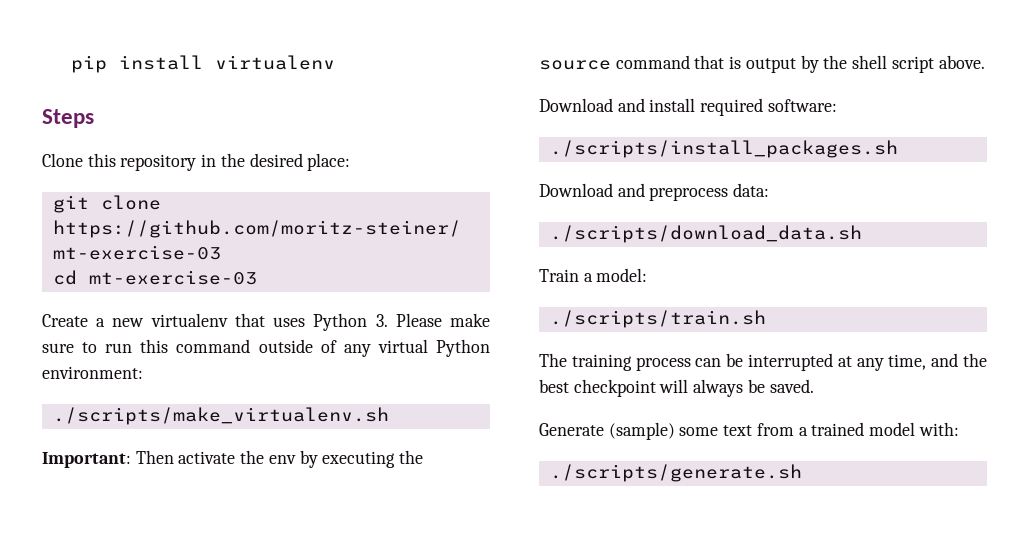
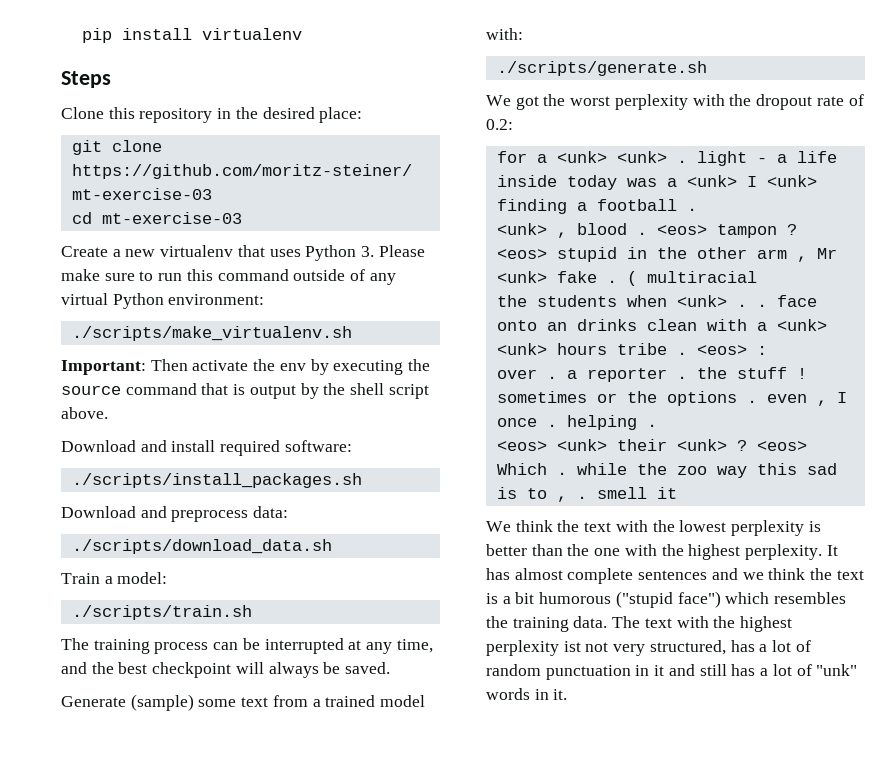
+ We got the worst perplexity with the dropout rate of 0.2:
+ for a <unk> <unk> . light - a life inside today was a <unk> I <unk> finding a football .
+ <unk> , blood . <eos> tampon ? <eos> stupid in the other arm , Mr <unk> fake . ( multiracial
+ the students when <unk> . . face onto an drinks clean with a <unk> <unk> hours tribe . <eos> :
+ over . a reporter . the stuff ! sometimes or the options . even , I once . helping .
+ <eos> <unk> their <unk> ? <eos> Which . while the zoo way this sad is to , . smell it
+ We think the text with the lowest perplexity is better than the one with the highest perplexity. It has almost complete sentences and we think the text is a bit humorous ("stupid face") which resembles the training data. The text with the highest perplexity ist not very structured, has a lot of random punctuation in it and still has a lot of "unk" words in it.

